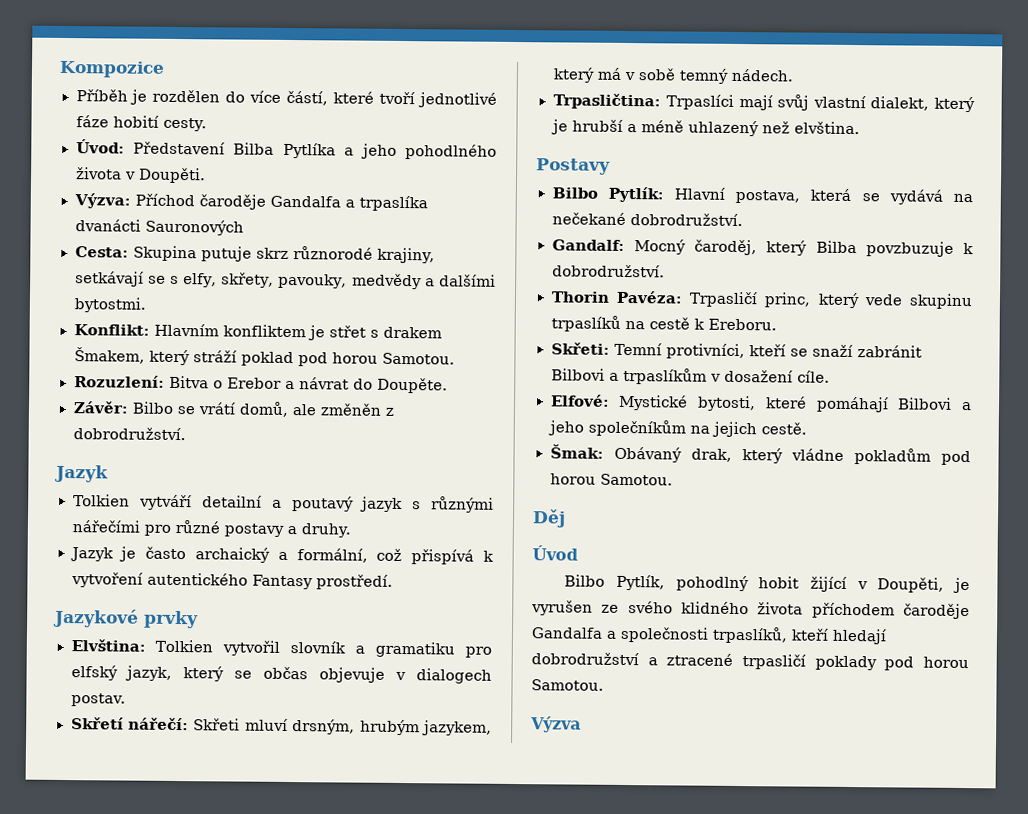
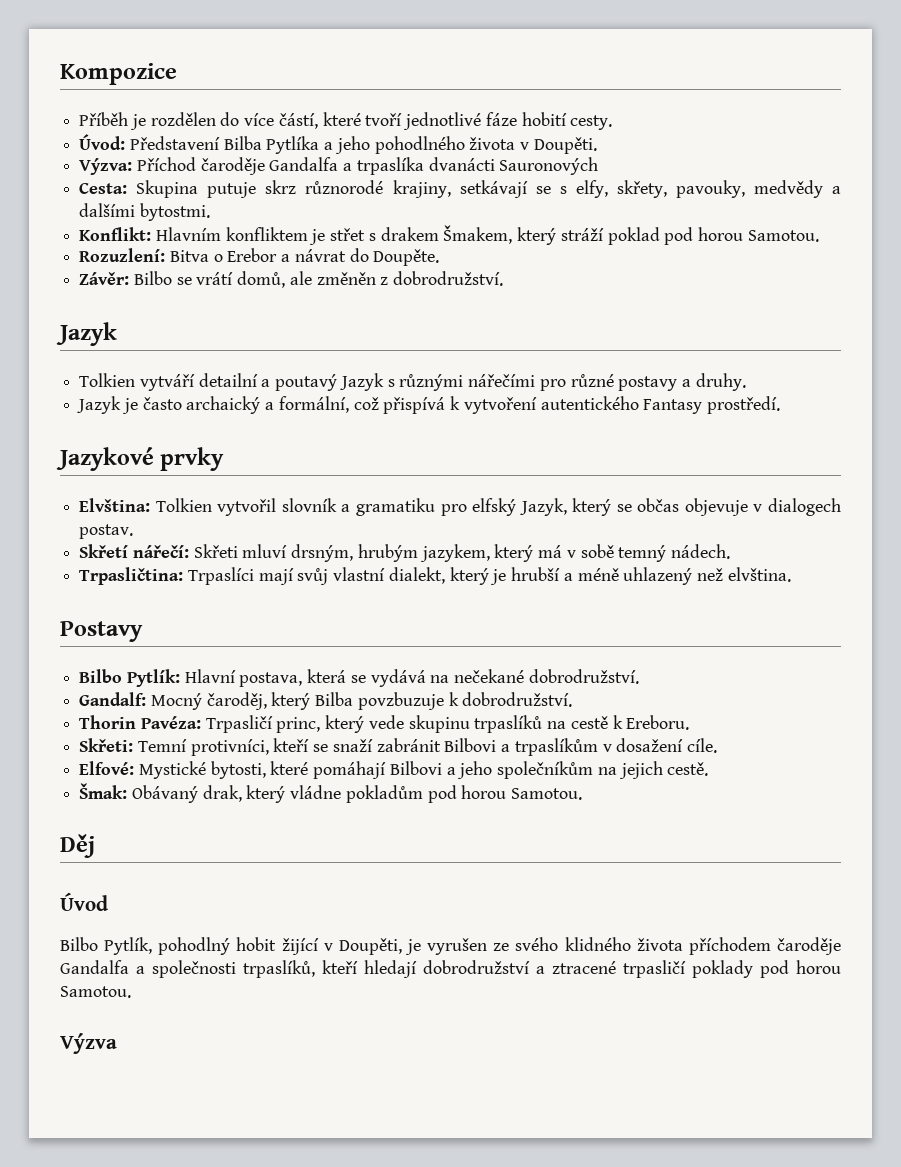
- Tolkien vytváří detailní a poutavý jazyk s různými nářečími pro různé postavy a druhy.
+ Tolkien vytváří detailní a poutavý Jazyk s různými nářečími pro různé postavy a druhy.
- Elvština: Tolkien vytvořil slovník a gramatiku pro elfský jazyk, který se občas objevuje v dialogech postav.
+ Elvština: Tolkien vytvořil slovník a gramatiku pro elfský Jazyk, který se občas objevuje v dialogech postav.

